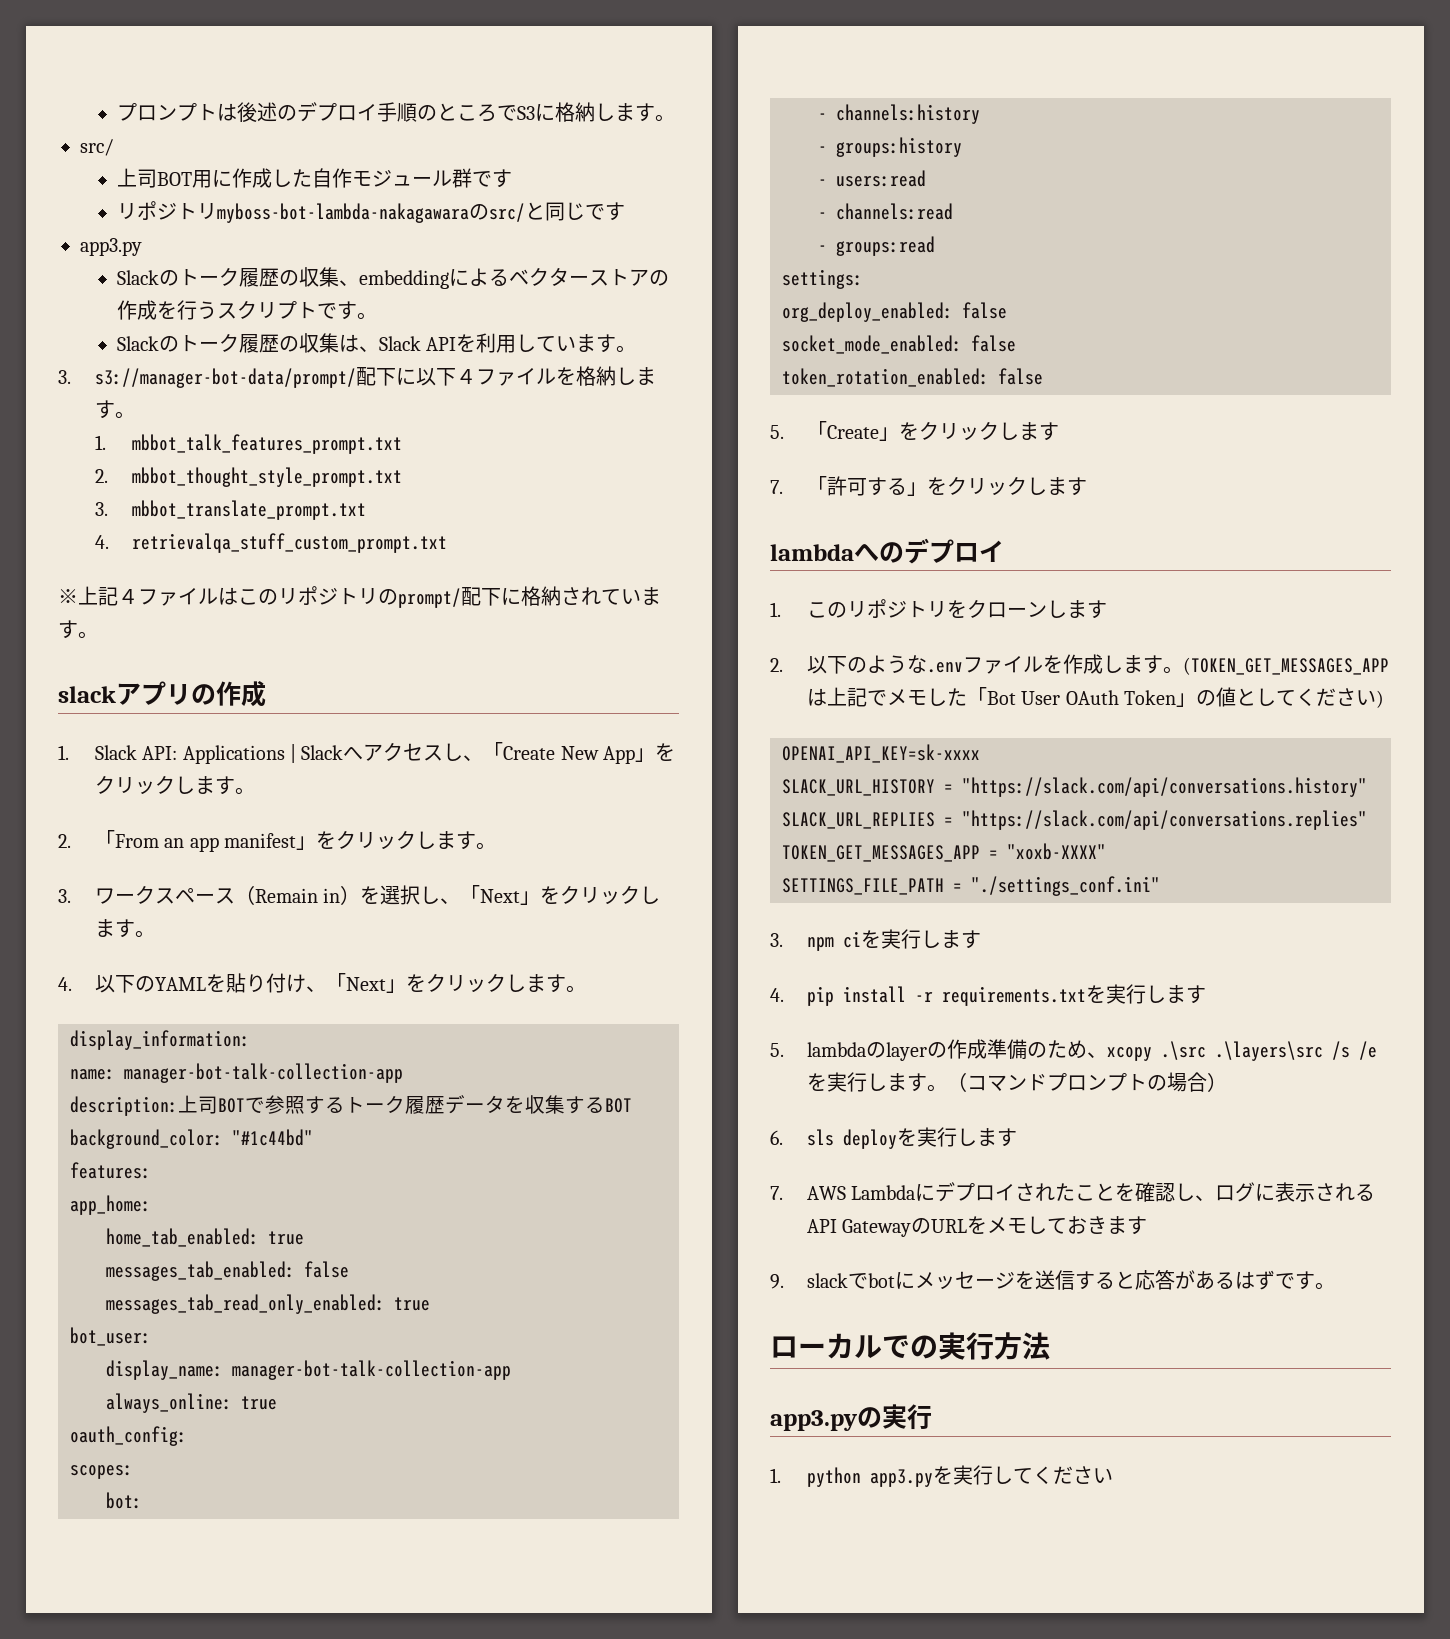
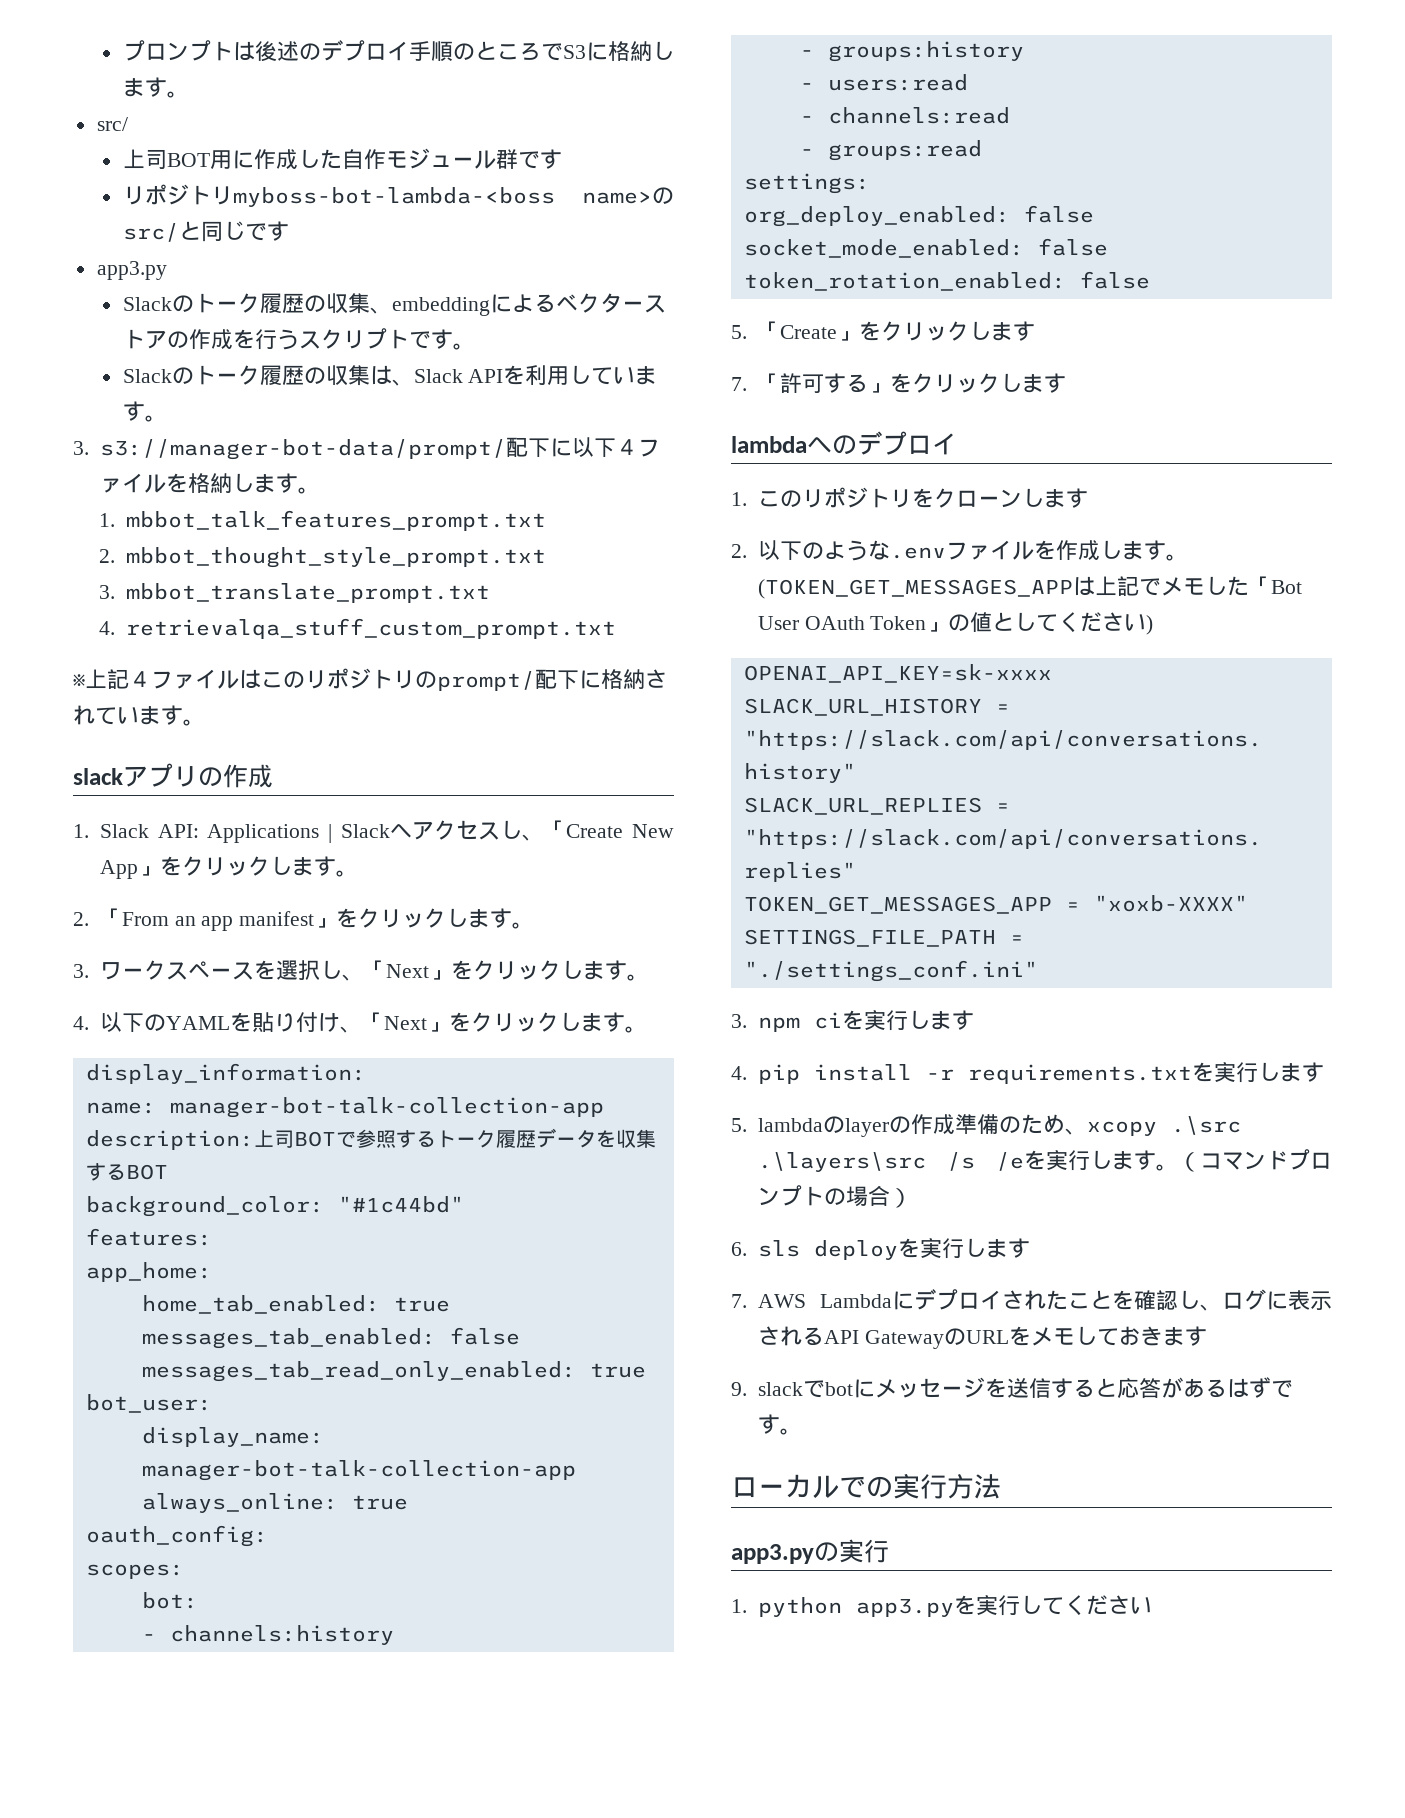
- リポジトリmyboss-bot-lambda-nakagawaraのsrc/と同じです
+ リポジトリmyboss-bot-lambda-<boss name>のsrc/と同じです
- 3.ワークスペース（Remain in）を選択し、「Next」をクリックします。
+ 3.ワークスペースを選択し、「Next」をクリックします。

